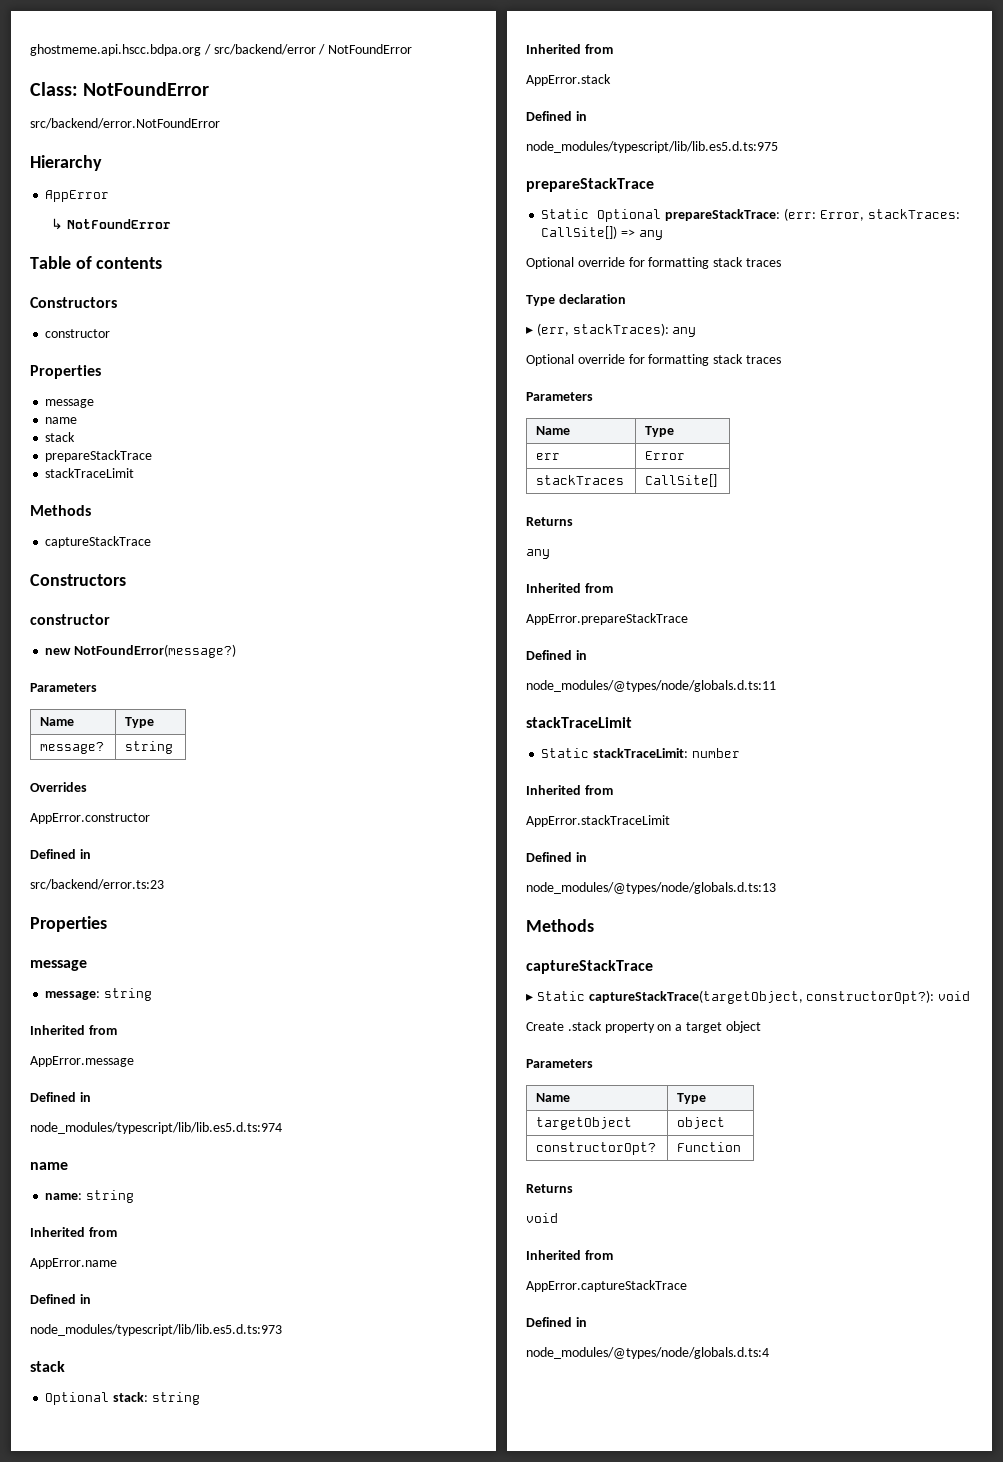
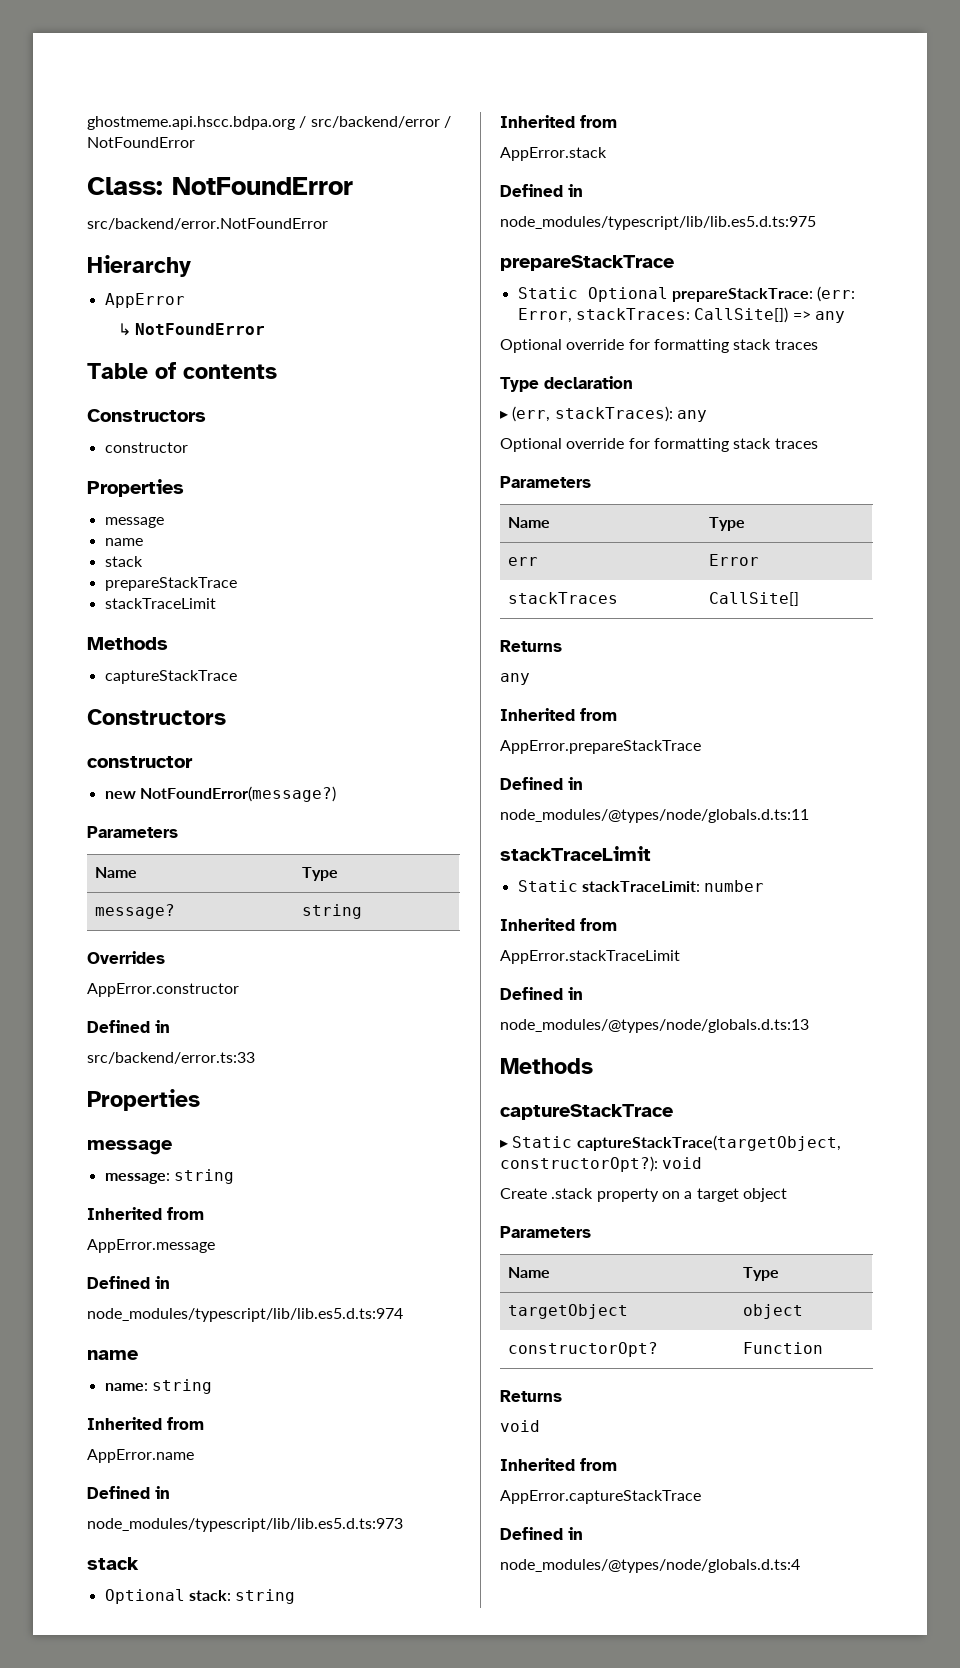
- src/backend/error.ts:23
+ src/backend/error.ts:33

